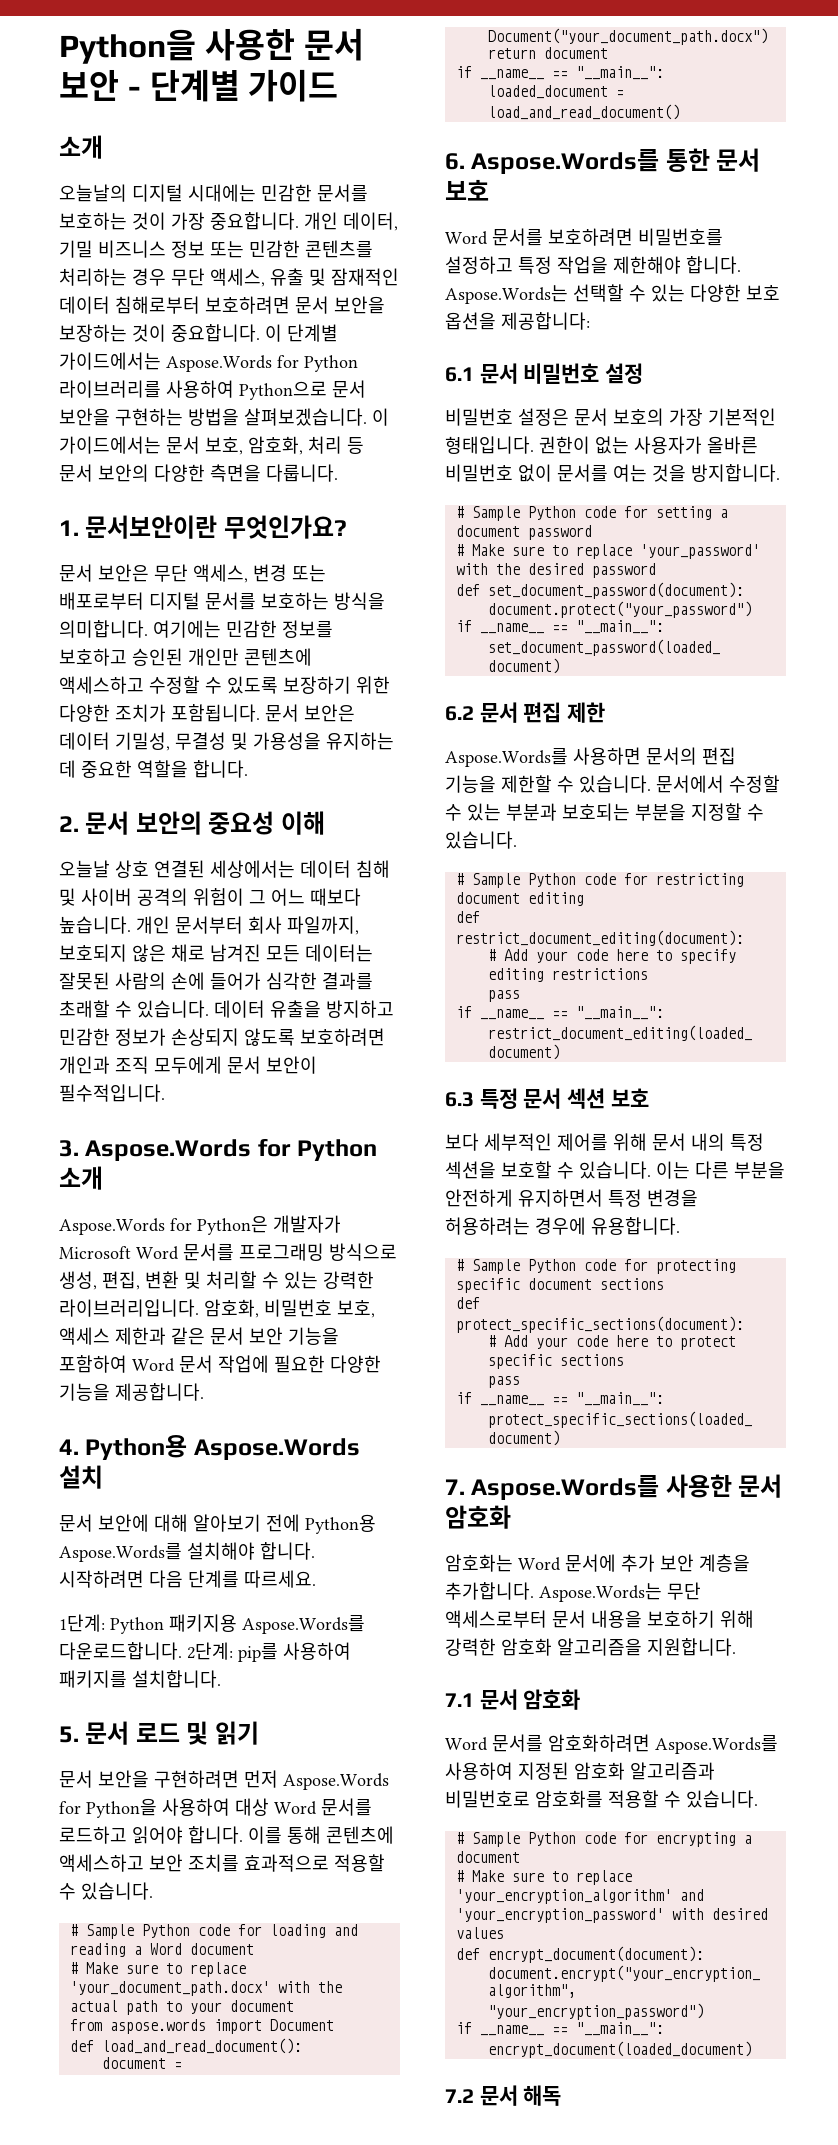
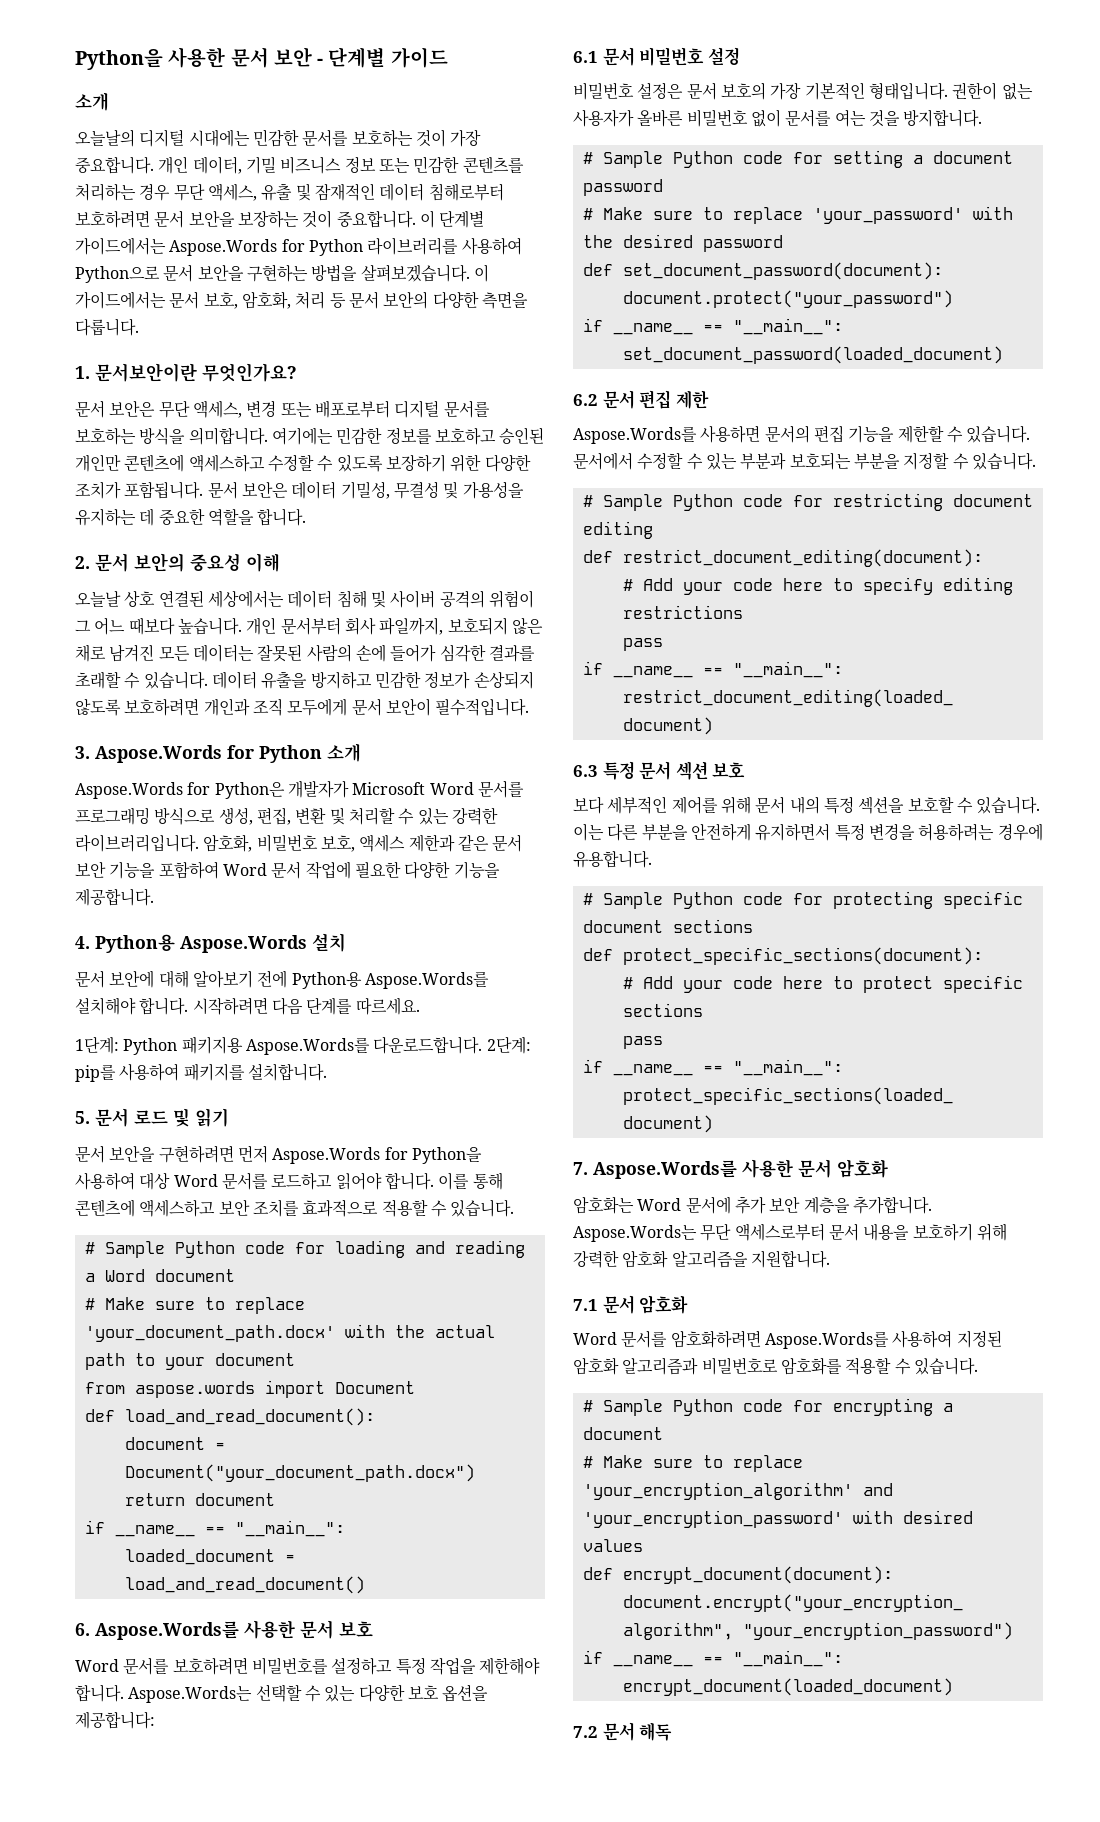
- 6. Aspose.Words를 통한 문서 보호
+ 6. Aspose.Words를 사용한 문서 보호

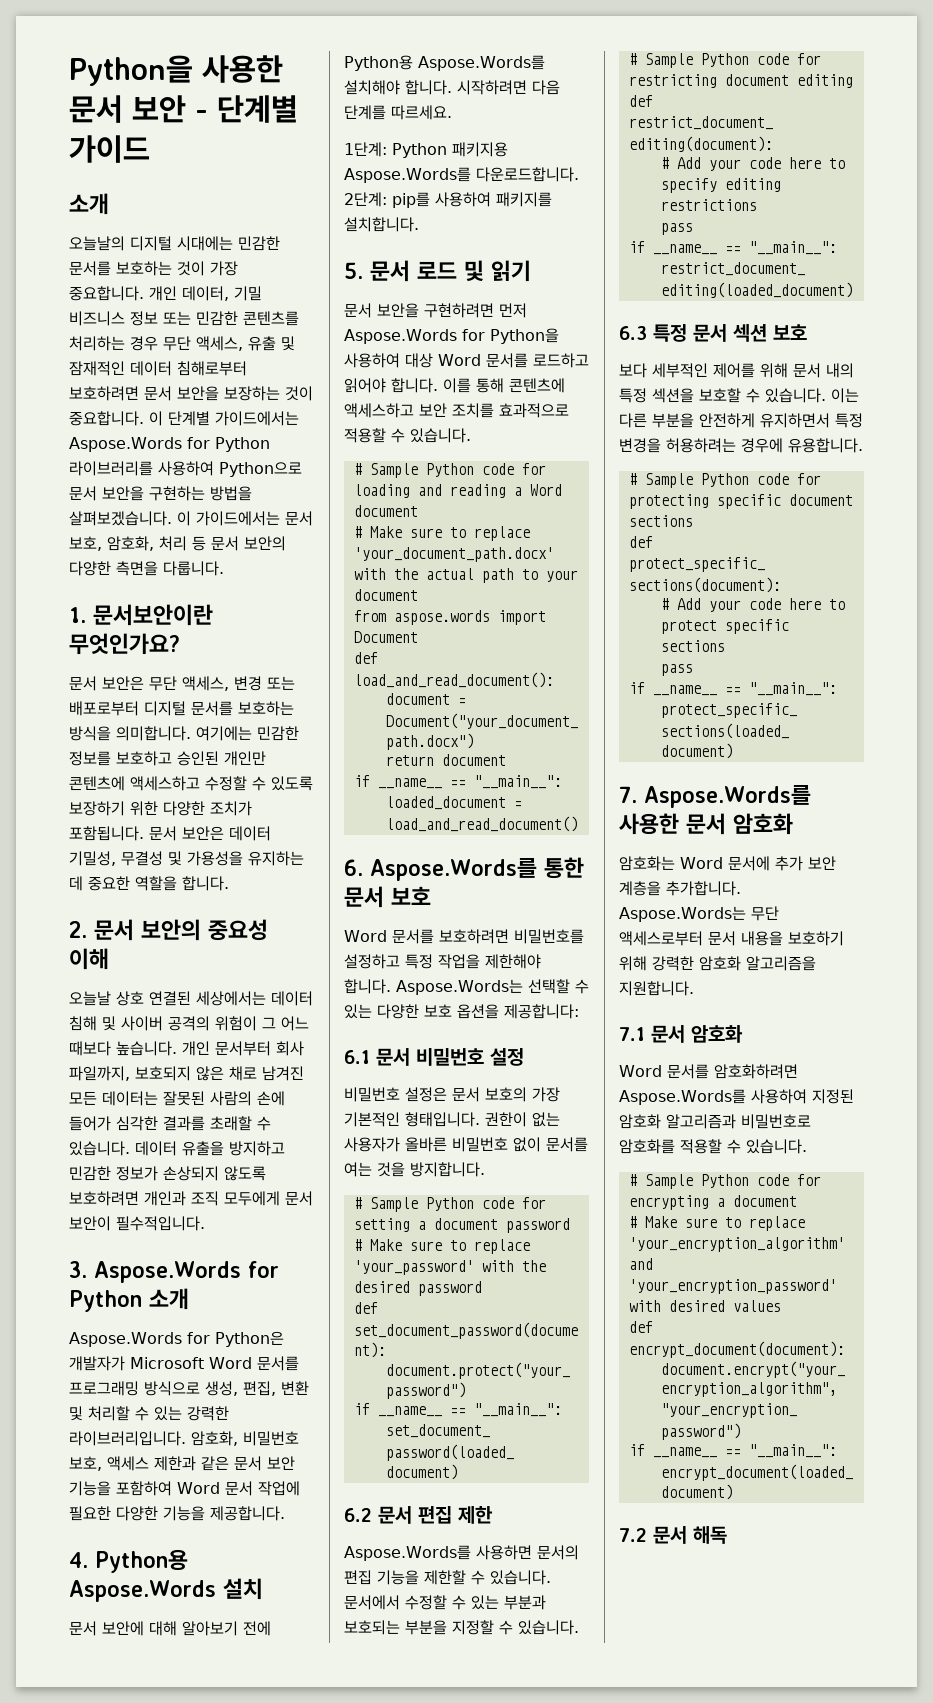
- 6. Aspose.Words를 사용한 문서 보호
+ 6. Aspose.Words를 통한 문서 보호

